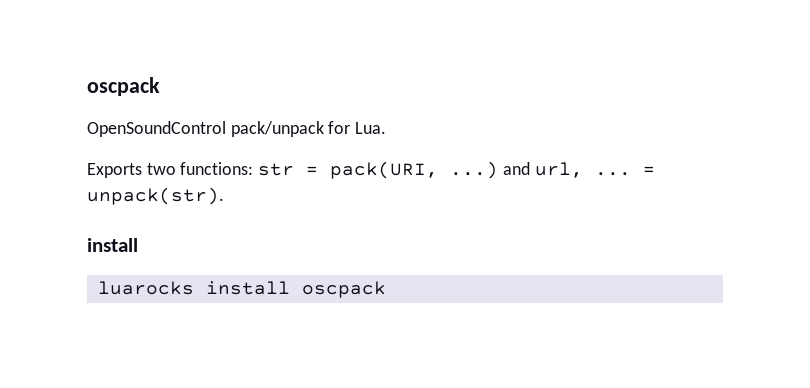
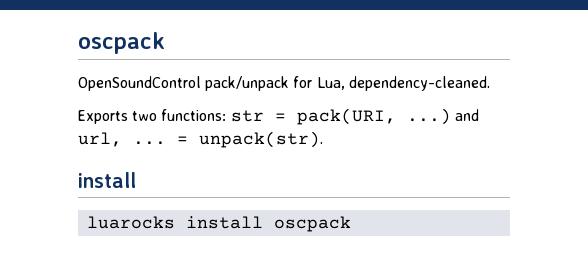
- OpenSoundControl pack/unpack for Lua.
+ OpenSoundControl pack/unpack for Lua, dependency-cleaned.

